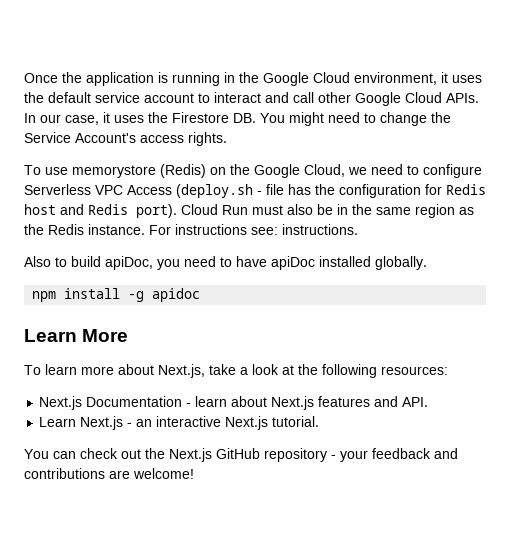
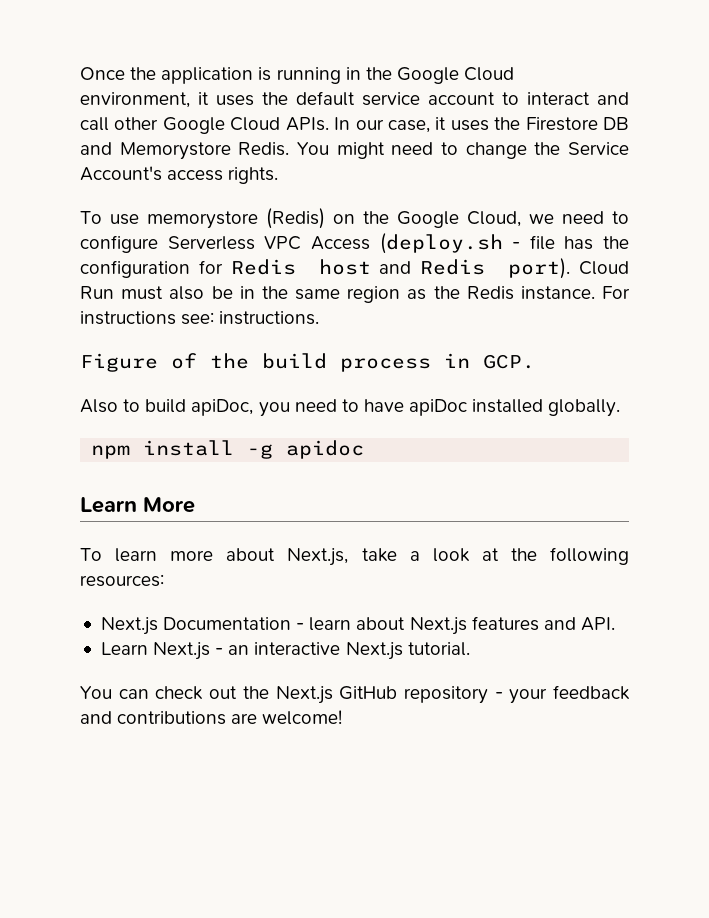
- In our case, it uses the Firestore DB. You might need to change the Service Account's access rights.
+ In our case, it uses the Firestore DB and Memorystore Redis. You might need to change the Service Account's access rights.
+ Figure of the build process in GCP.

